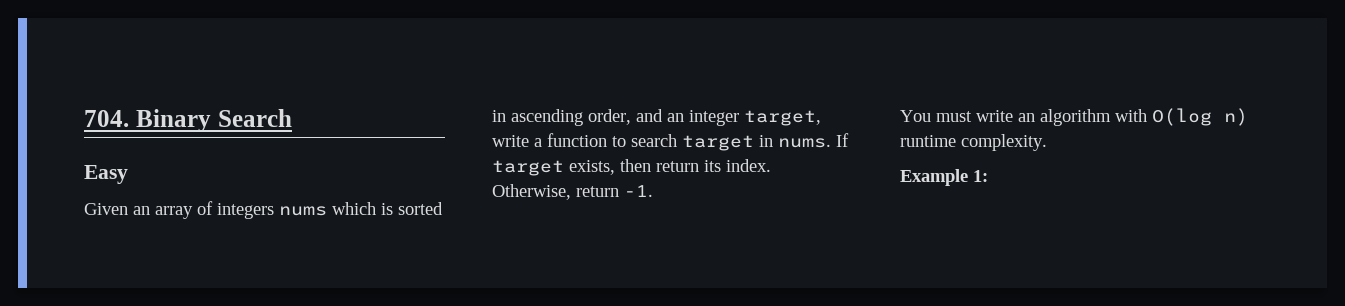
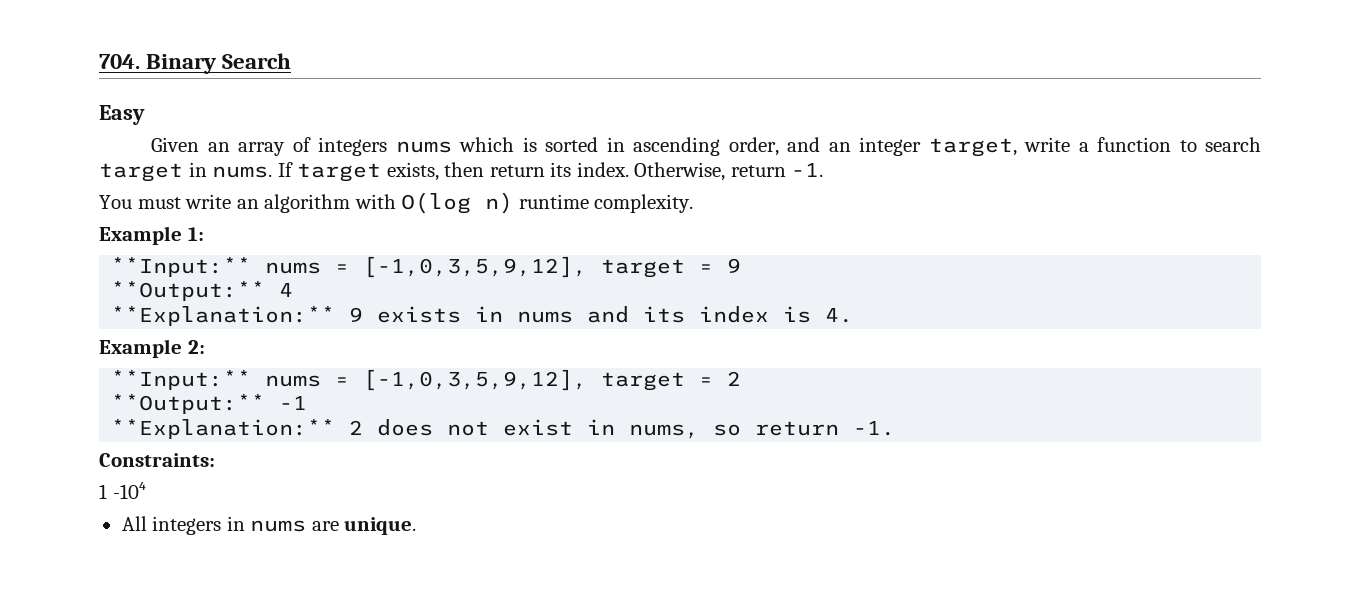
+ **Input:** nums = [-1,0,3,5,9,12], target = 9
+ **Output:** 4
+ **Explanation:** 9 exists in nums and its index is 4.
+ Example 2:
+ **Input:** nums = [-1,0,3,5,9,12], target = 2
+ **Output:** -1
+ **Explanation:** 2 does not exist in nums, so return -1.
+ Constraints:
+ 1 -10⁴
+ All integers in nums are unique.

